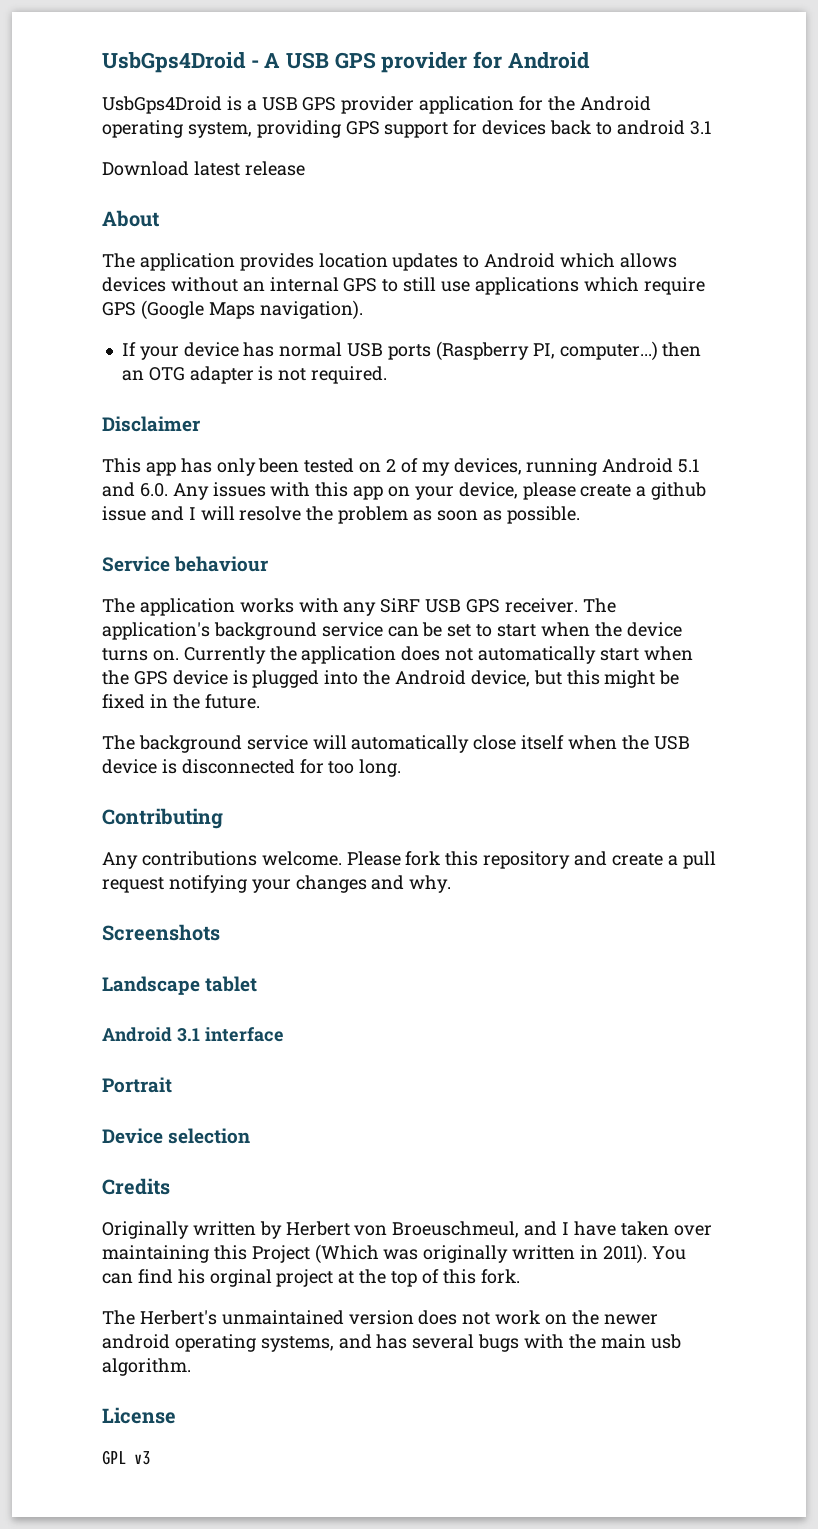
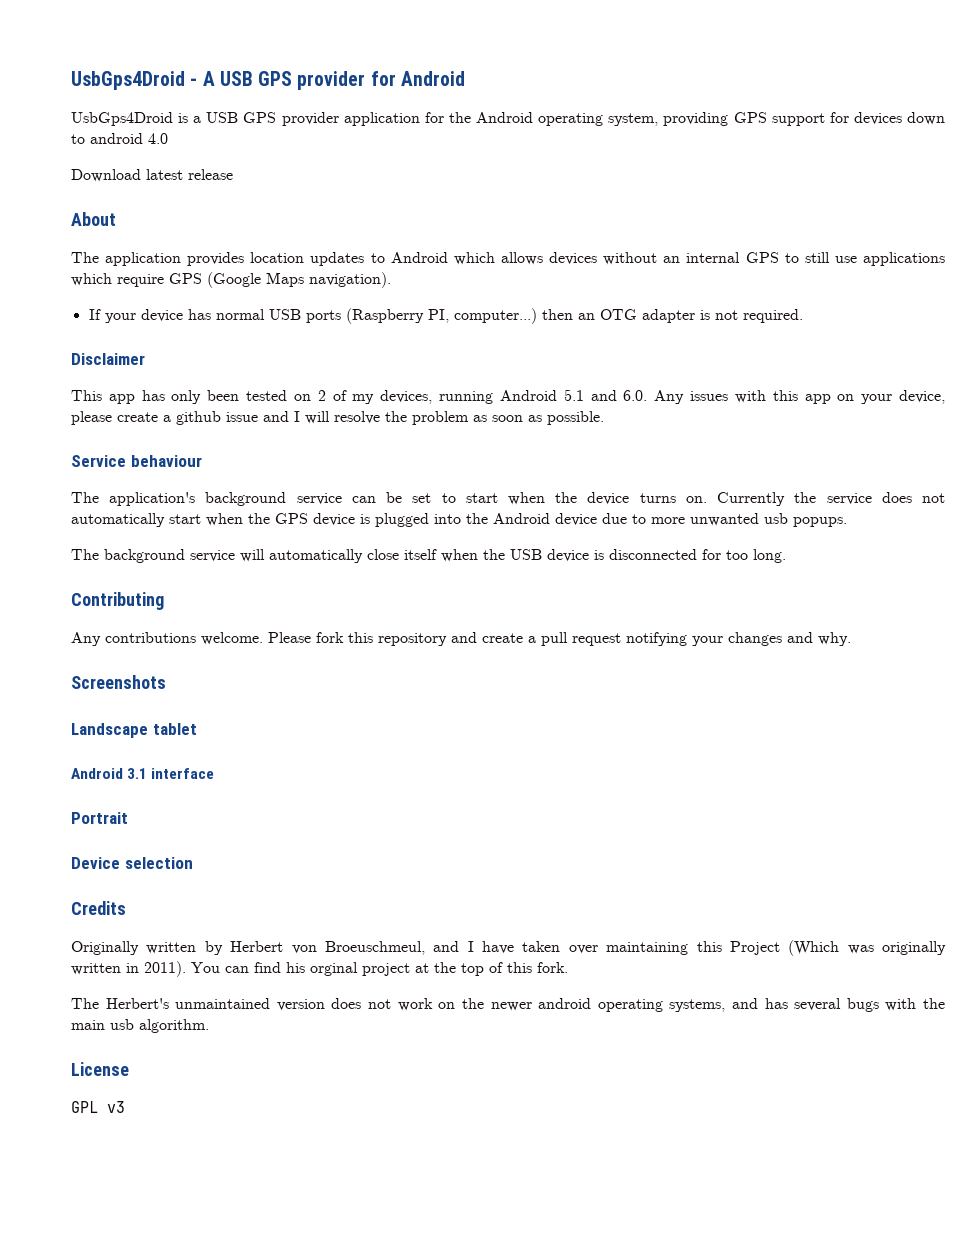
- UsbGps4Droid is a USB GPS provider application for the Android operating system, providing GPS support for devices back to android 3.1
+ UsbGps4Droid is a USB GPS provider application for the Android operating system, providing GPS support for devices down to android 4.0
- The application works with any SiRF USB GPS receiver. The application's background service can be set to start when the device turns on.
+ The application's background service can be set to start when the device turns on.
- Currently the application does not automatically start when the GPS device is plugged into the Android device, but this might be fixed in the future.
+ Currently the service does not automatically start when the GPS device is plugged into the Android device due to more unwanted usb popups.

